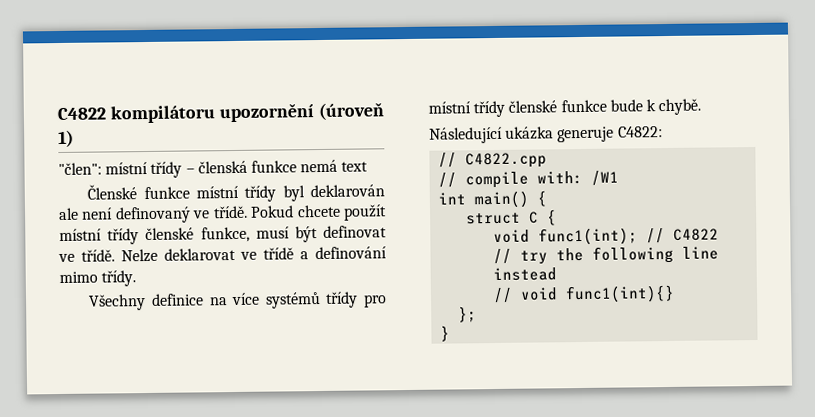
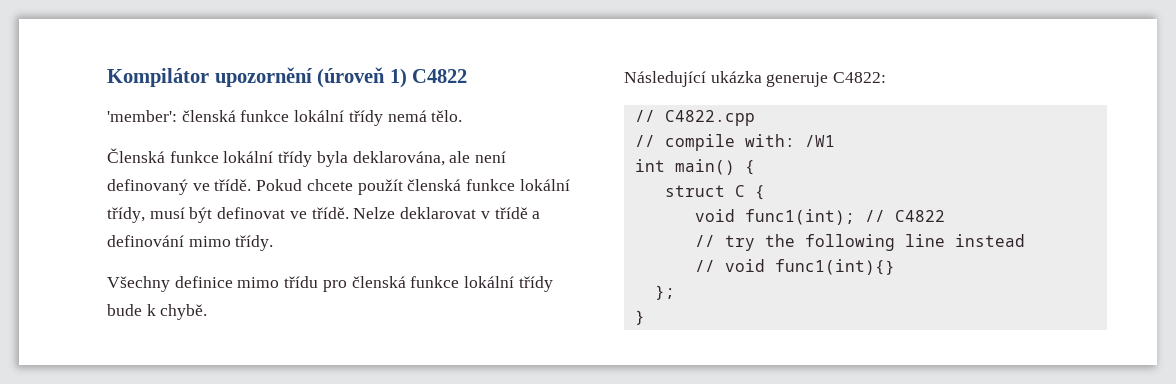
- C4822 kompilátoru upozornění (úroveň 1)
- "člen": místní třídy – členská funkce nemá text
- Členské funkce místní třídy byl deklarován ale není definovaný ve třídě.
+ Kompilátor upozornění (úroveň 1) C4822
+ 'member': členská funkce lokální třídy nemá tělo.
+ Členská funkce lokální třídy byla deklarována, ale není definovaný ve třídě.
- Pokud chcete použít místní třídy členské funkce, musí být definovat ve třídě.
+ Pokud chcete použít členská funkce lokální třídy, musí být definovat ve třídě.
- Nelze deklarovat ve třídě a definování mimo třídy.
+ Nelze deklarovat v třídě a definování mimo třídy.
- Všechny definice na více systémů třídy pro místní třídy členské funkce bude k chybě.
+ Všechny definice mimo třídu pro členská funkce lokální třídy bude k chybě.

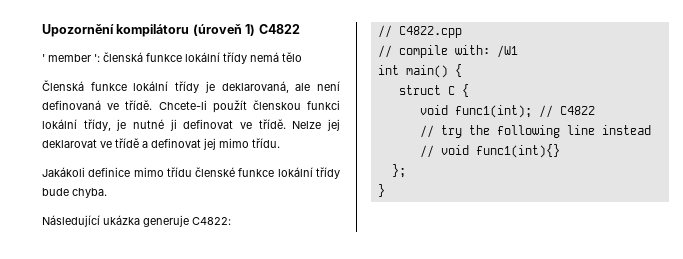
- Kompilátor upozornění (úroveň 1) C4822
+ Upozornění kompilátoru (úroveň 1) C4822
- 'member': členská funkce lokální třídy nemá tělo.
+ ' member ': členská funkce lokální třídy nemá tělo
- Členská funkce lokální třídy byla deklarována, ale není definovaný ve třídě. Pokud chcete použít členská funkce lokální třídy, musí být definovat ve třídě. Nelze deklarovat v třídě a definování mimo třídy.
- Všechny definice mimo třídu pro členská funkce lokální třídy bude k chybě.
+ Členská funkce lokální třídy je deklarovaná, ale není definovaná ve třídě. Chcete-li použít členskou funkci lokální třídy, je nutné ji definovat ve třídě. Nelze jej deklarovat ve třídě a definovat jej mimo třídu.
+ Jakákoli definice mimo třídu členské funkce lokální třídy bude chyba.

